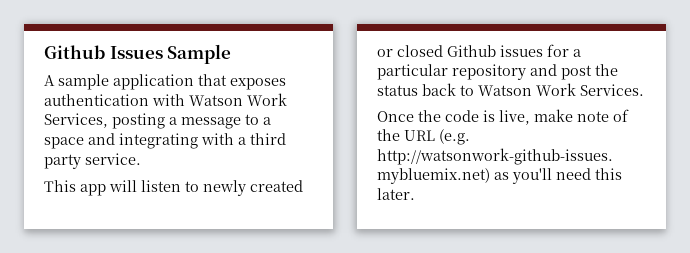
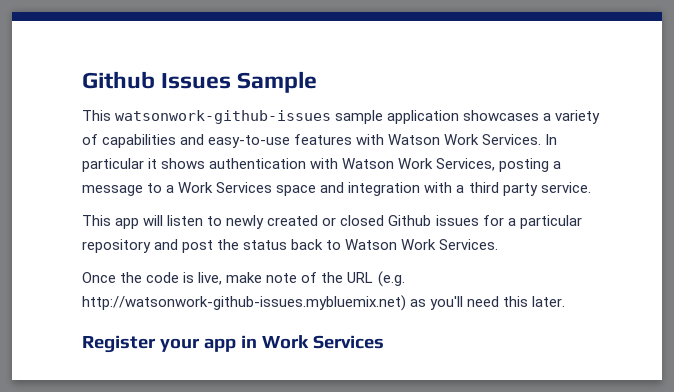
- A sample application that exposes authentication with Watson Work Services, posting a message to a space and integrating with a third party service.
+ This watsonwork-github-issues sample application showcases a variety of capabilities and easy-to-use features with Watson Work Services. In particular it shows authentication with Watson Work Services, posting a message to a Work Services space and integration with a third party service.
+ Register your app in Work Services

